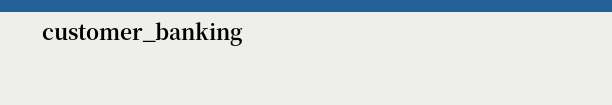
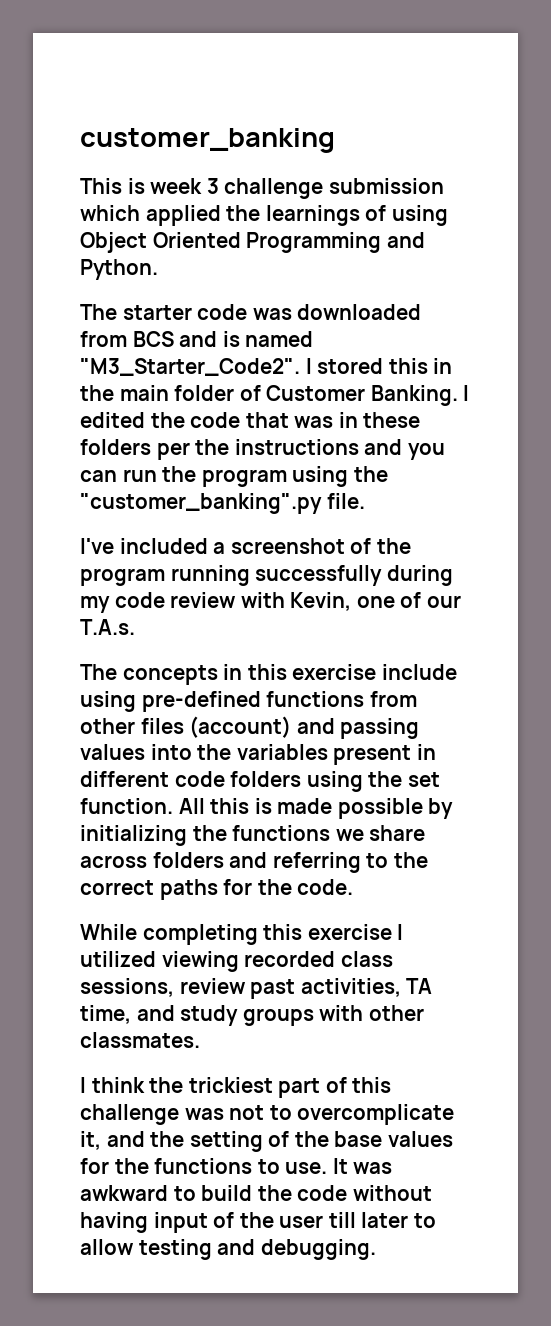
+ This is week 3 challenge submission which applied the learnings of using Object Oriented Programming and Python.
+ The starter code was downloaded from BCS and is named "M3_Starter_Code2". I stored this in the main folder of Customer Banking. I edited the code that was in these folders per the instructions and you can run the program using the "customer_banking".py file.
+ I've included a screenshot of the program running successfully during my code review with Kevin, one of our T.A.s.
+ The concepts in this exercise include using pre-defined functions from other files (account) and passing values into the variables present in different code folders using the set function. All this is made possible by initializing the functions we share across folders and referring to the correct paths for the code.
+ While completing this exercise I utilized viewing recorded class sessions, review past activities, TA time, and study groups with other classmates.
+ I think the trickiest part of this challenge was not to overcomplicate it, and the setting of the base values for the functions to use. It was awkward to build the code without having input of the user till later to allow testing and debugging.

